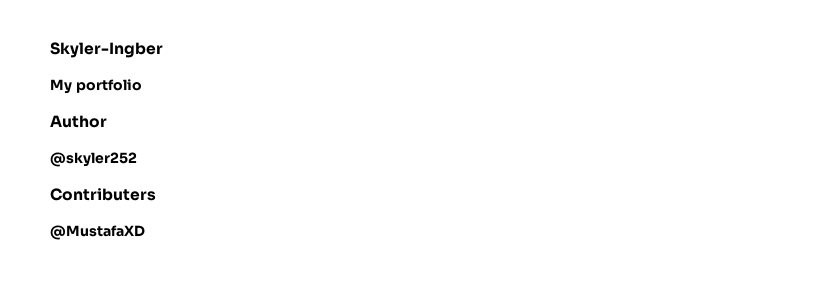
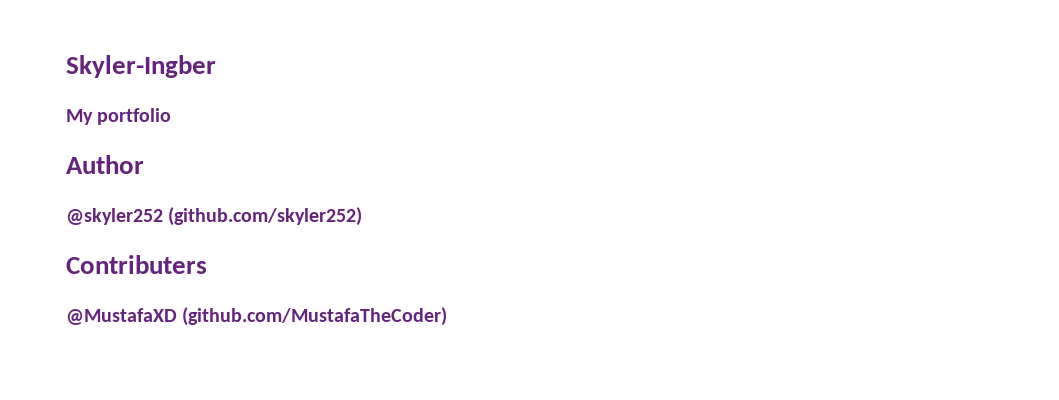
- @skyler252
+ @skyler252 (github.com/skyler252)
- @MustafaXD
+ @MustafaXD (github.com/MustafaTheCoder)

